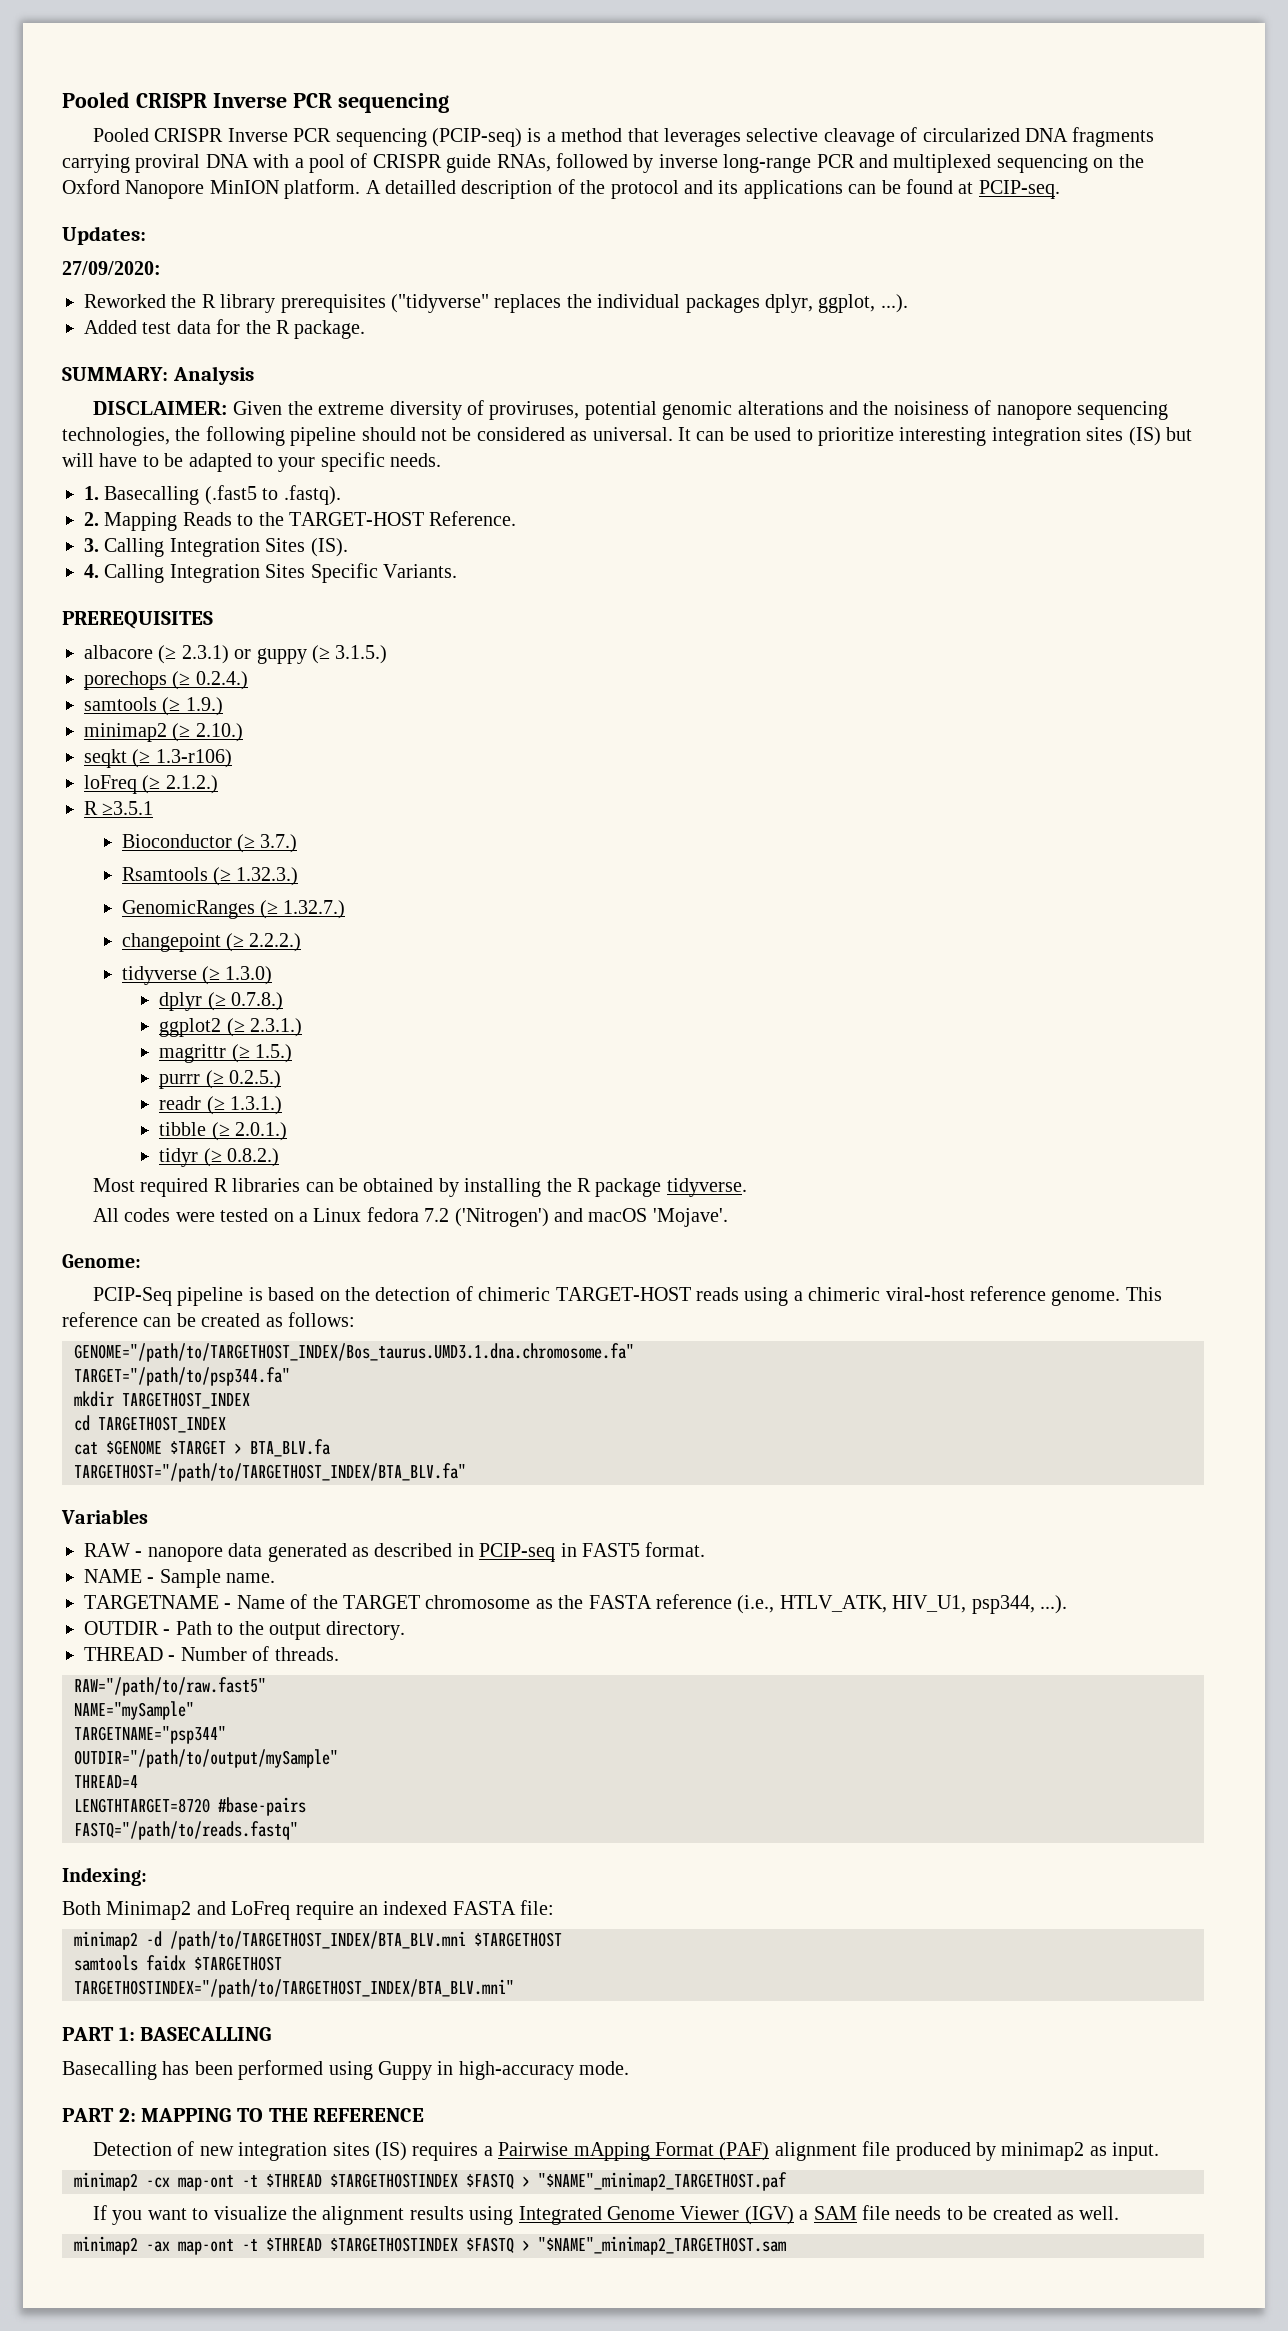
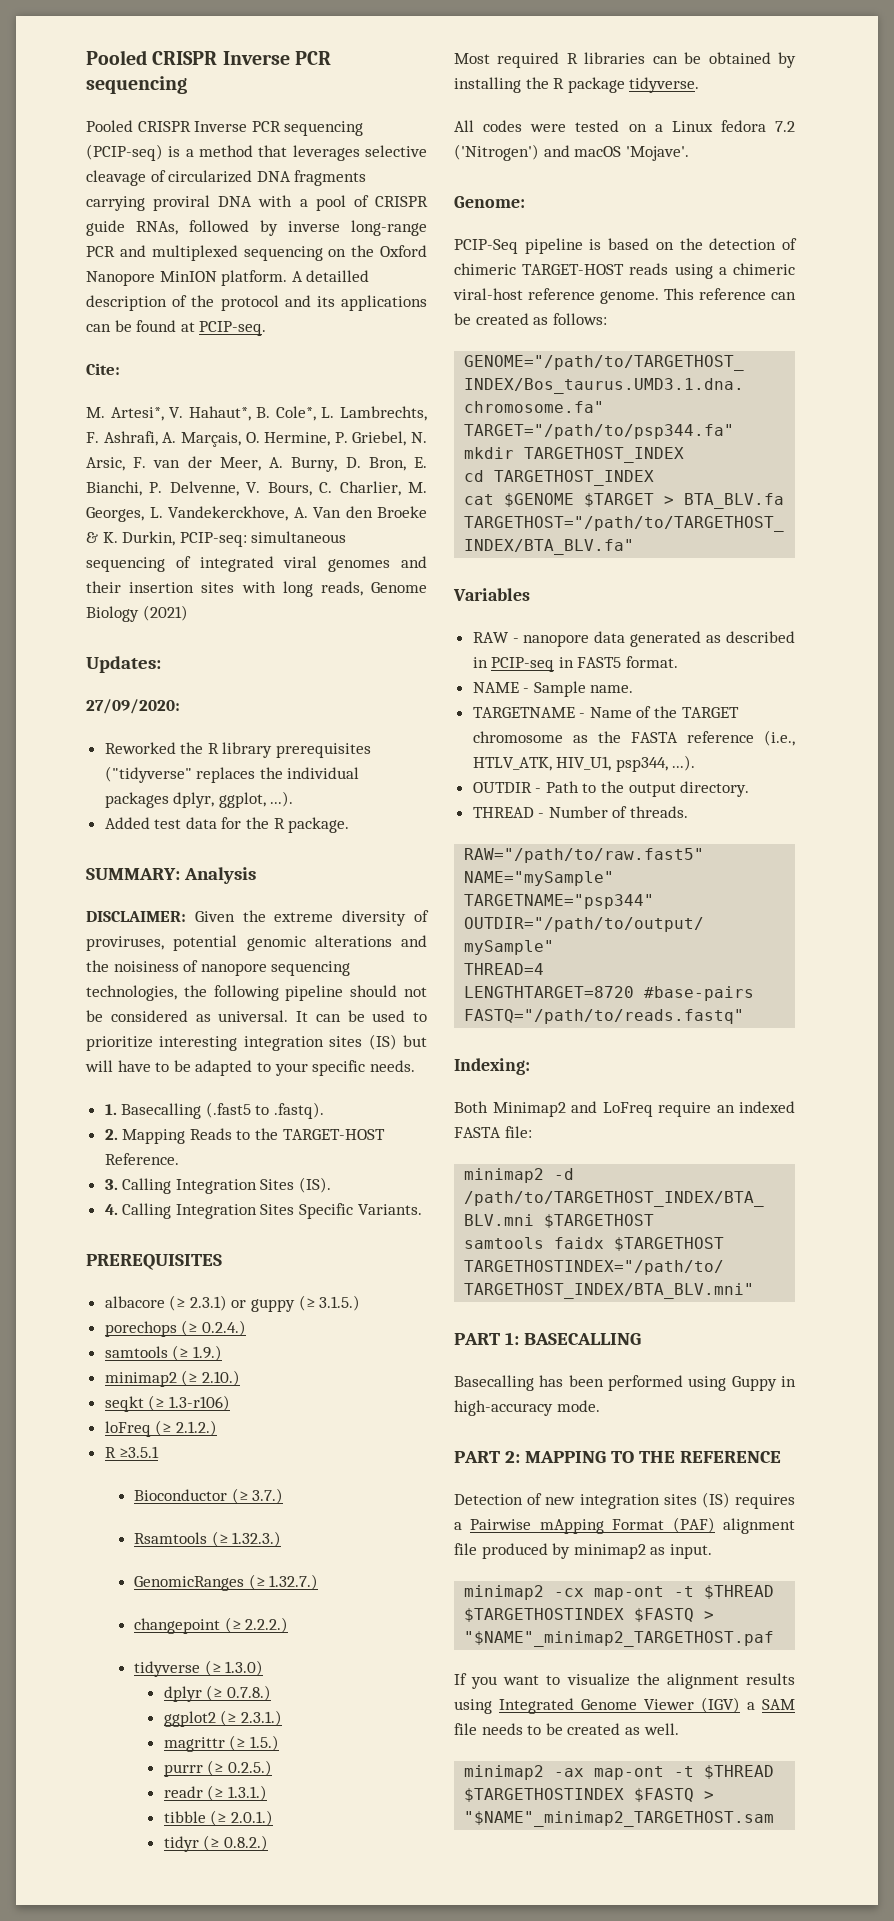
+ Cite:
+ M. Artesi*, V. Hahaut*, B. Cole*, L. Lambrechts, F. Ashrafi, A. Marçais, O. Hermine, P. Griebel, N. Arsic, F. van der Meer, A. Burny, D. Bron, E. Bianchi, P. Delvenne, V. Bours, C. Charlier, M. Georges, L. Vandekerckhove, A. Van den Broeke & K. Durkin, PCIP-seq: simultaneous sequencing of integrated viral genomes and their insertion sites with long reads, Genome Biology (2021)

